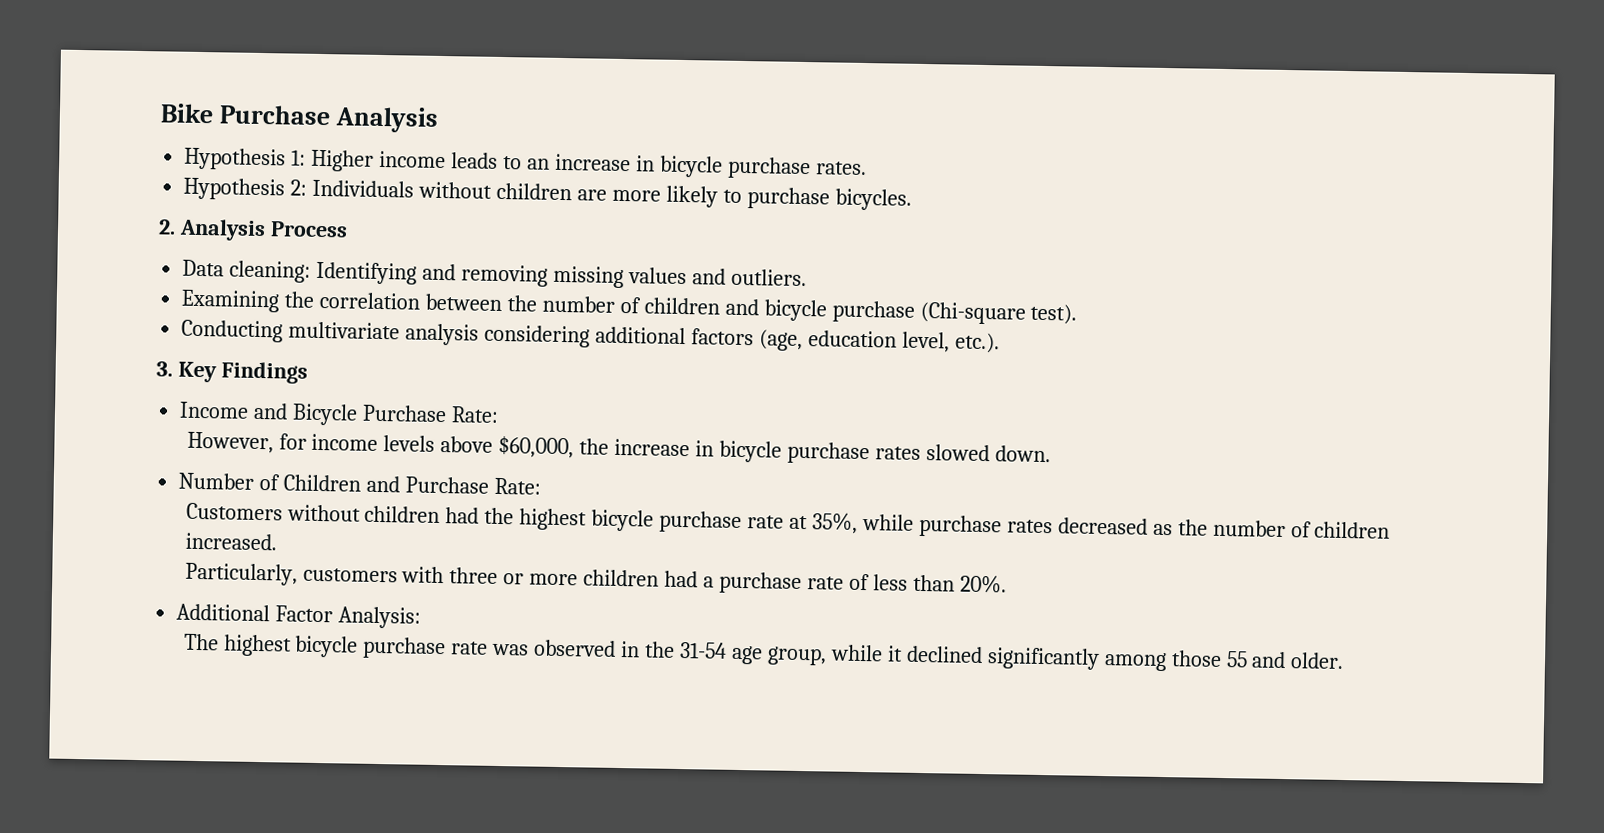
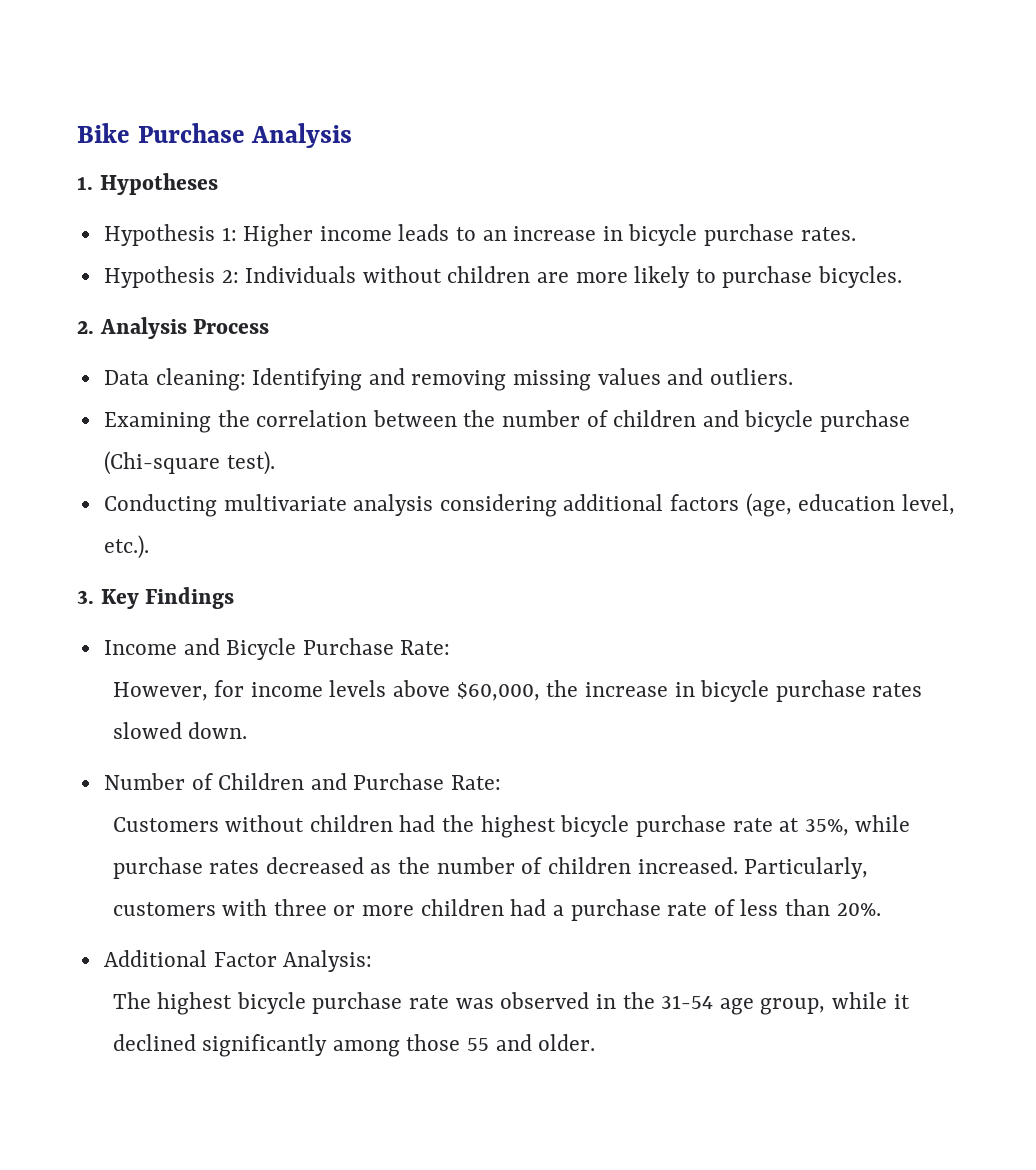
+ 1. Hypotheses
- Customers without children had the highest bicycle purchase rate at 35%, while purchase rates decreased as the number of children increased.
- Particularly, customers with three or more children had a purchase rate of less than 20%.
+ Customers without children had the highest bicycle purchase rate at 35%, while purchase rates decreased as the number of children increased. Particularly, customers with three or more children had a purchase rate of less than 20%.

